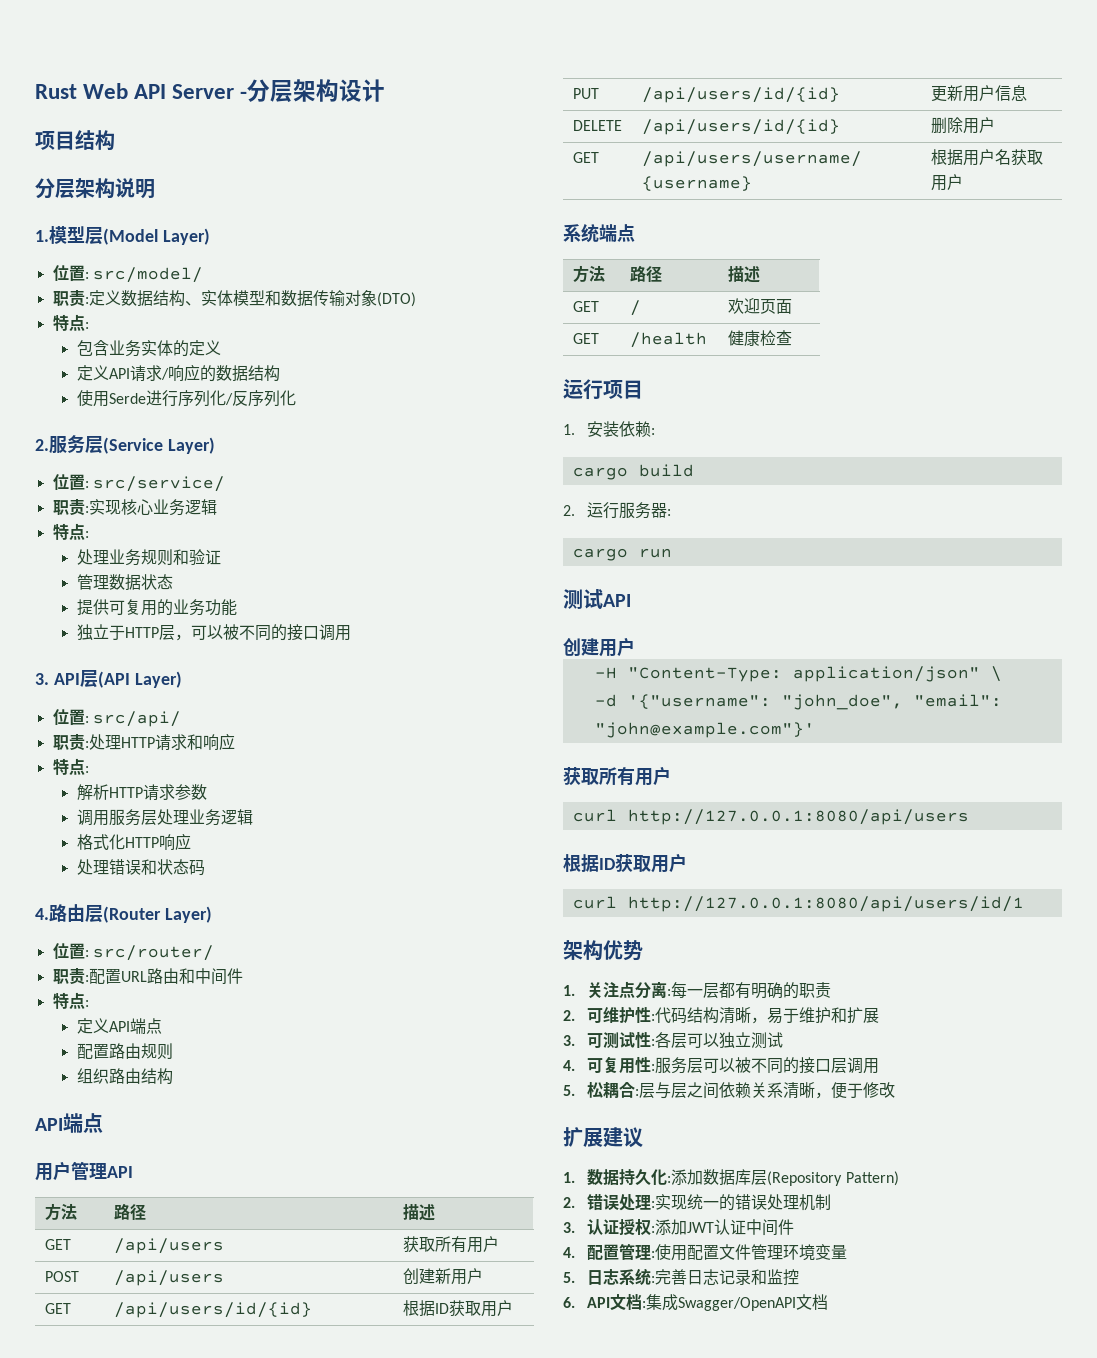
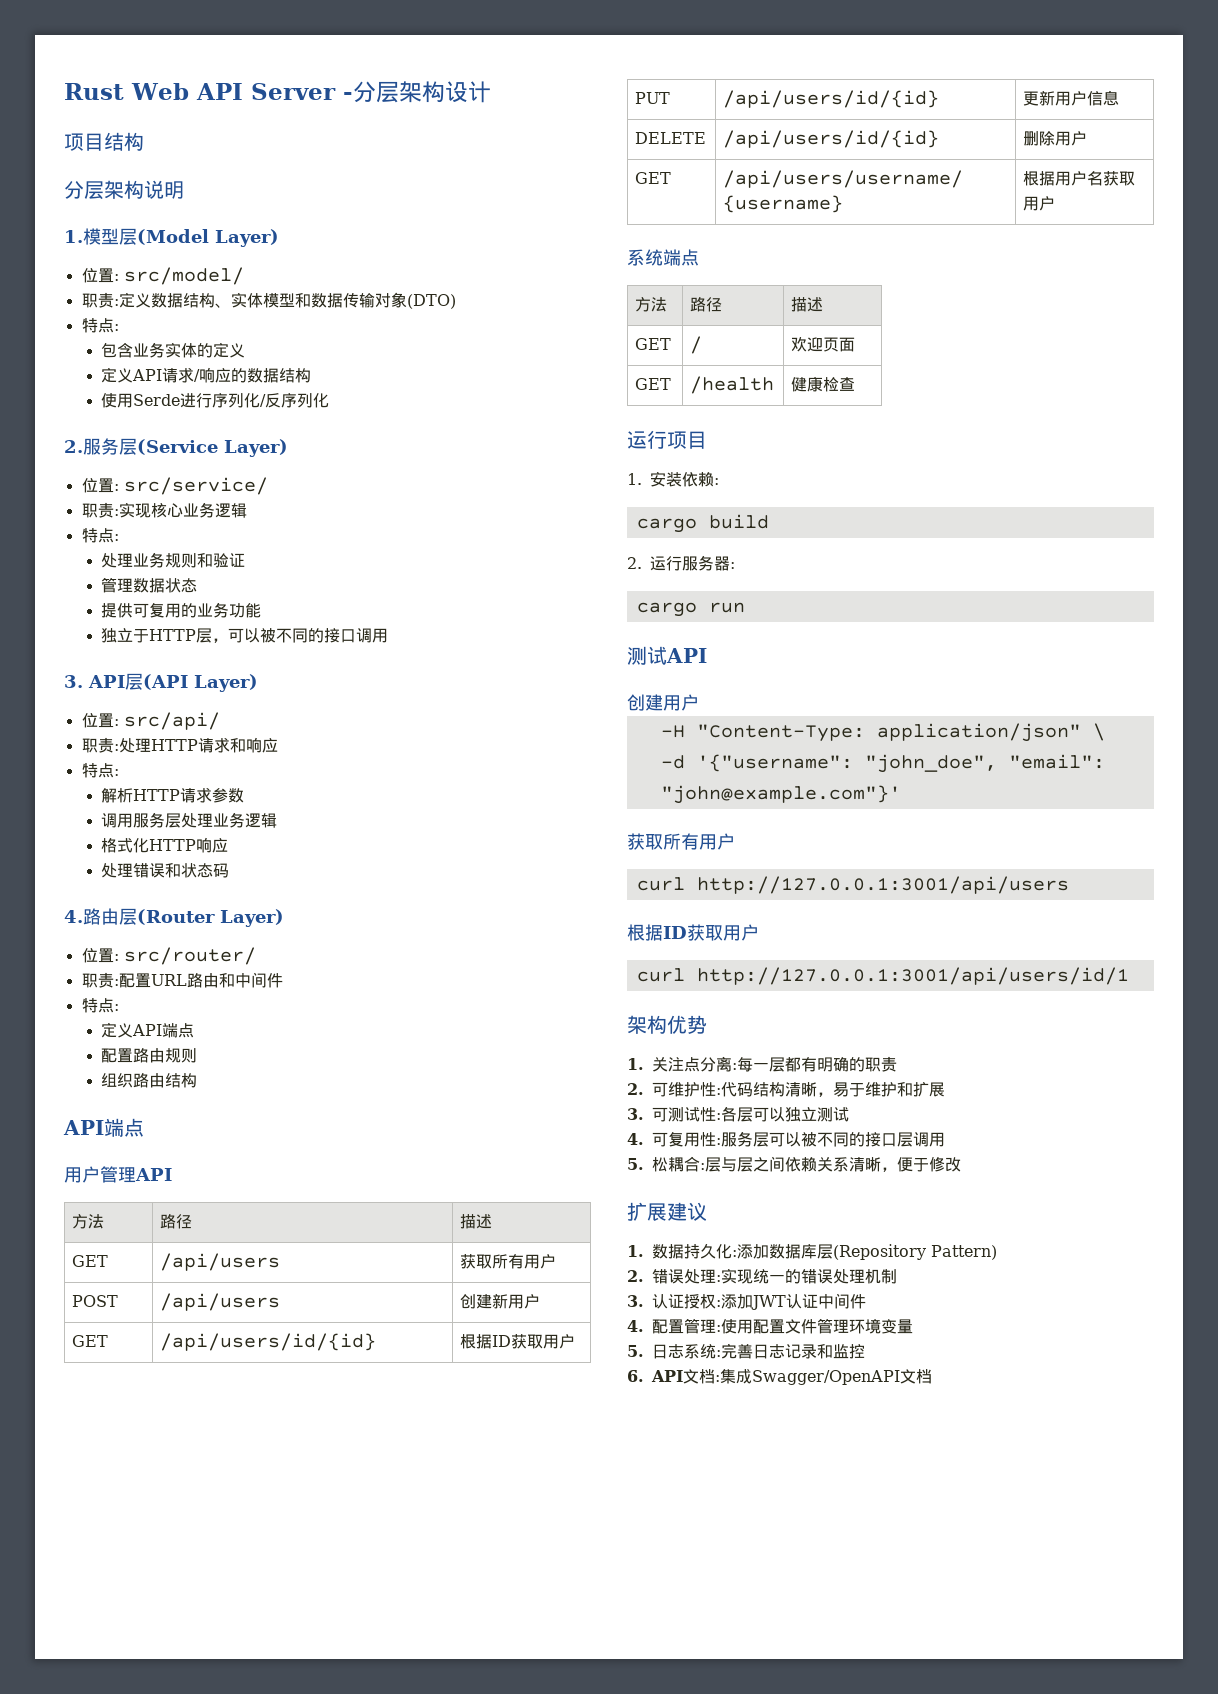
- curl http://127.0.0.1:8080/api/users
+ curl http://127.0.0.1:3001/api/users
- curl http://127.0.0.1:8080/api/users/id/1
+ curl http://127.0.0.1:3001/api/users/id/1

